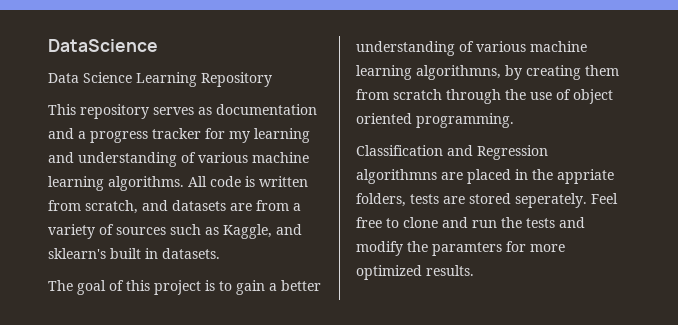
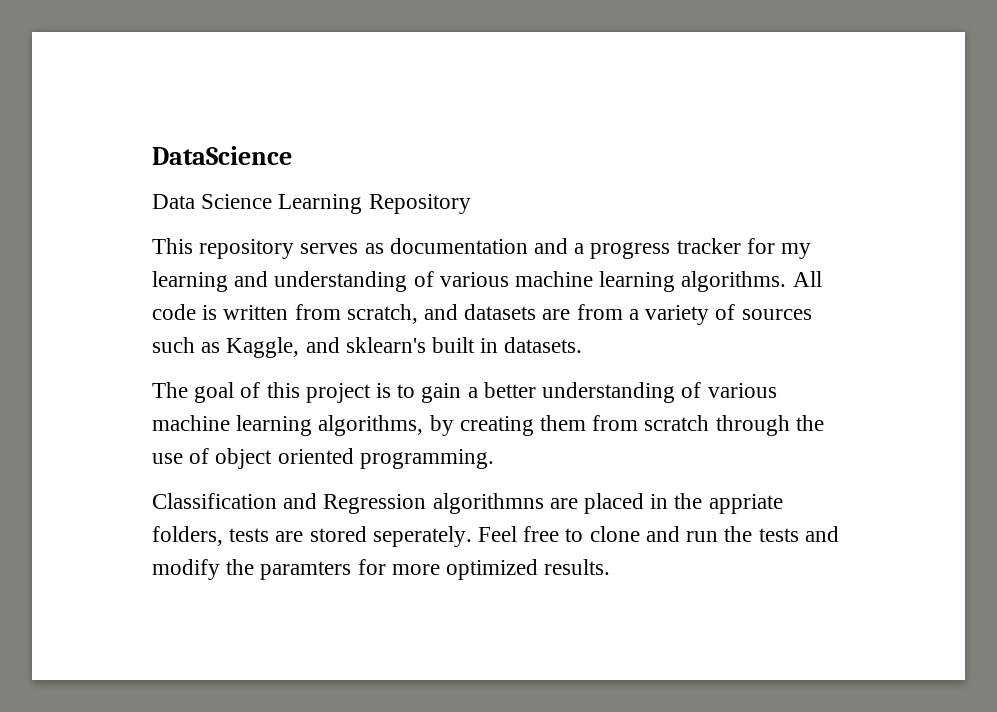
- The goal of this project is to gain a better understanding of various machine learning algorithmns, by creating them from scratch through the use of object oriented programming.
+ The goal of this project is to gain a better understanding of various machine learning algorithms, by creating them from scratch through the use of object oriented programming.

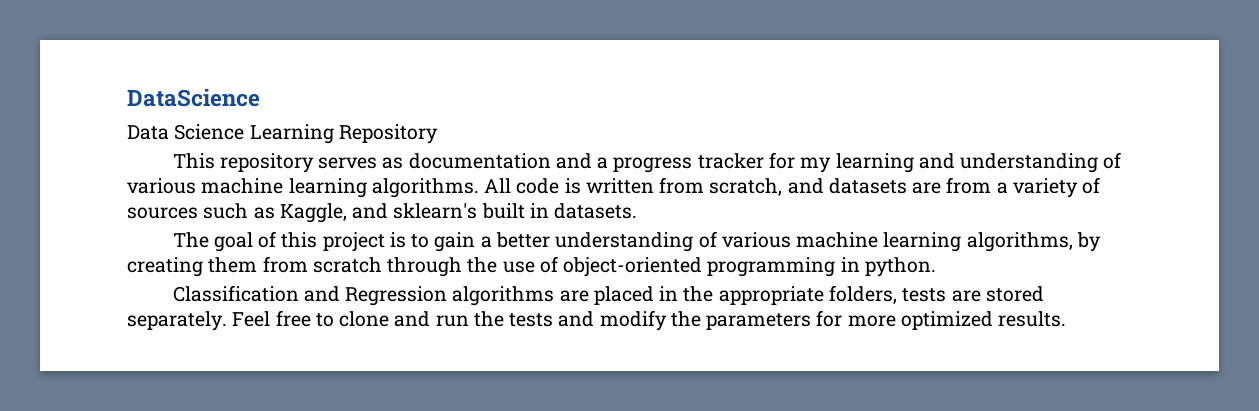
- The goal of this project is to gain a better understanding of various machine learning algorithms, by creating them from scratch through the use of object oriented programming.
+ The goal of this project is to gain a better understanding of various machine learning algorithms, by creating them from scratch through the use of object-oriented programming in python.
- Classification and Regression algorithmns are placed in the appriate folders, tests are stored seperately.
+ Classification and Regression algorithms are placed in the appropriate folders, tests are stored separately.
- Feel free to clone and run the tests and modify the paramters for more optimized results.
+ Feel free to clone and run the tests and modify the parameters for more optimized results.

